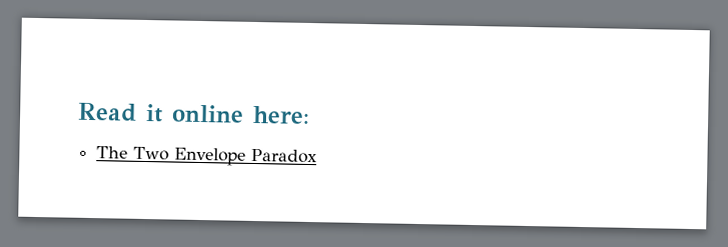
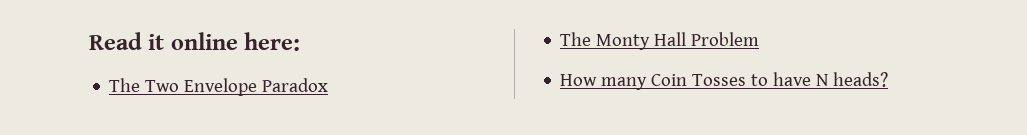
+ The Monty Hall Problem
+ How many Coin Tosses to have N heads?

